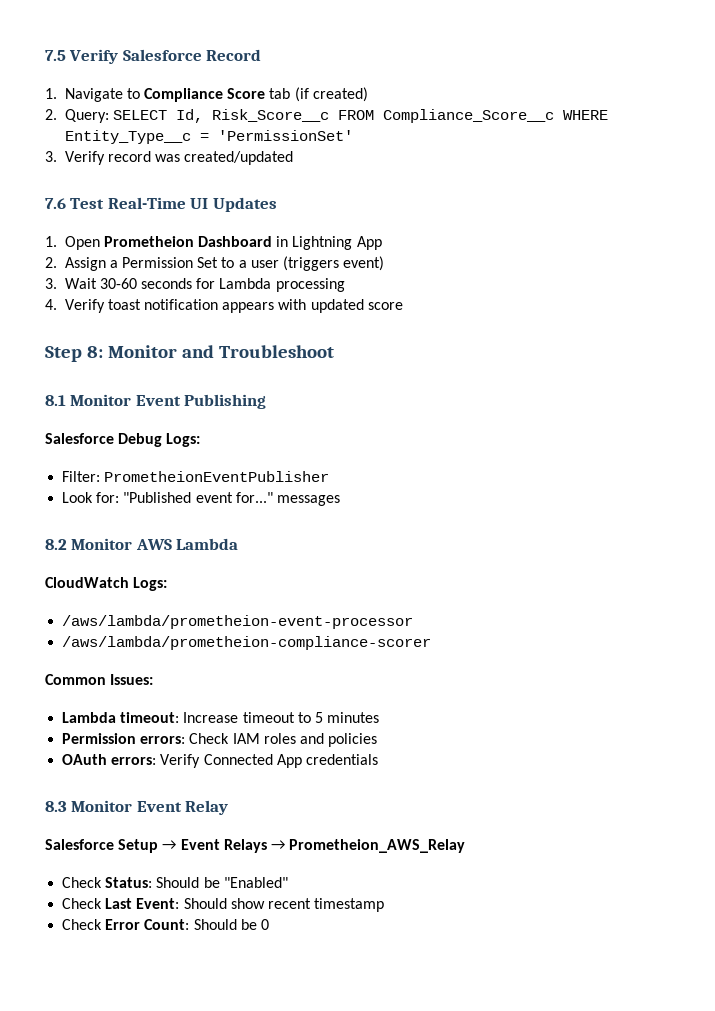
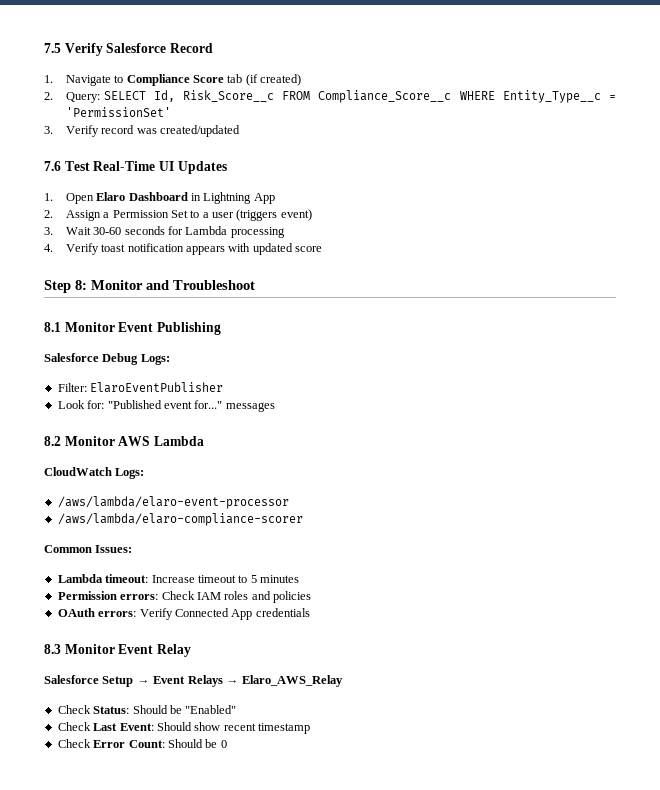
- 1. Open Prometheion Dashboard in Lightning App
+ 1. Open Elaro Dashboard in Lightning App
- Filter: PrometheionEventPublisher
+ Filter: ElaroEventPublisher
- /aws/lambda/prometheion-event-processor
- /aws/lambda/prometheion-compliance-scorer
+ /aws/lambda/elaro-event-processor
+ /aws/lambda/elaro-compliance-scorer
- Salesforce Setup → Event Relays → Prometheion_AWS_Relay
+ Salesforce Setup → Event Relays → Elaro_AWS_Relay

